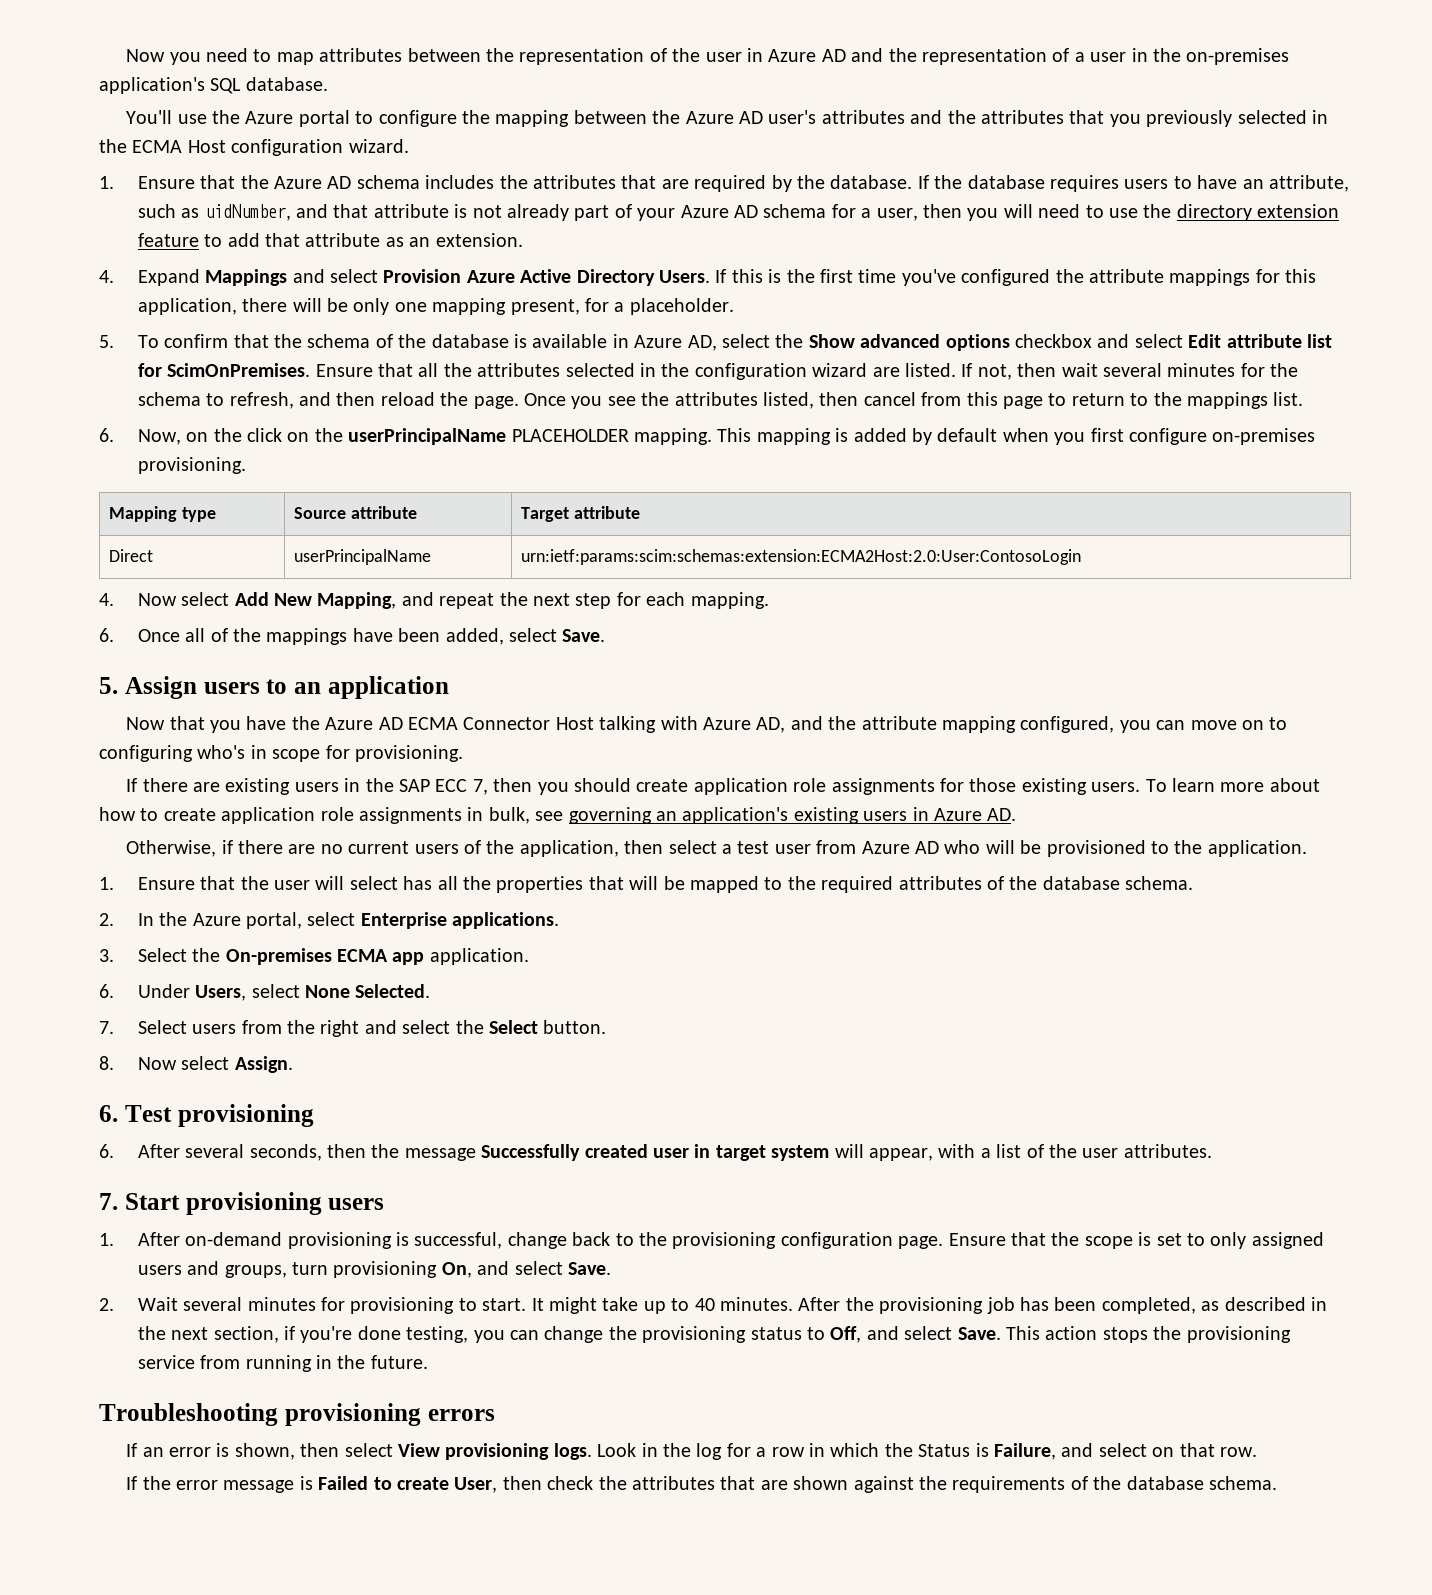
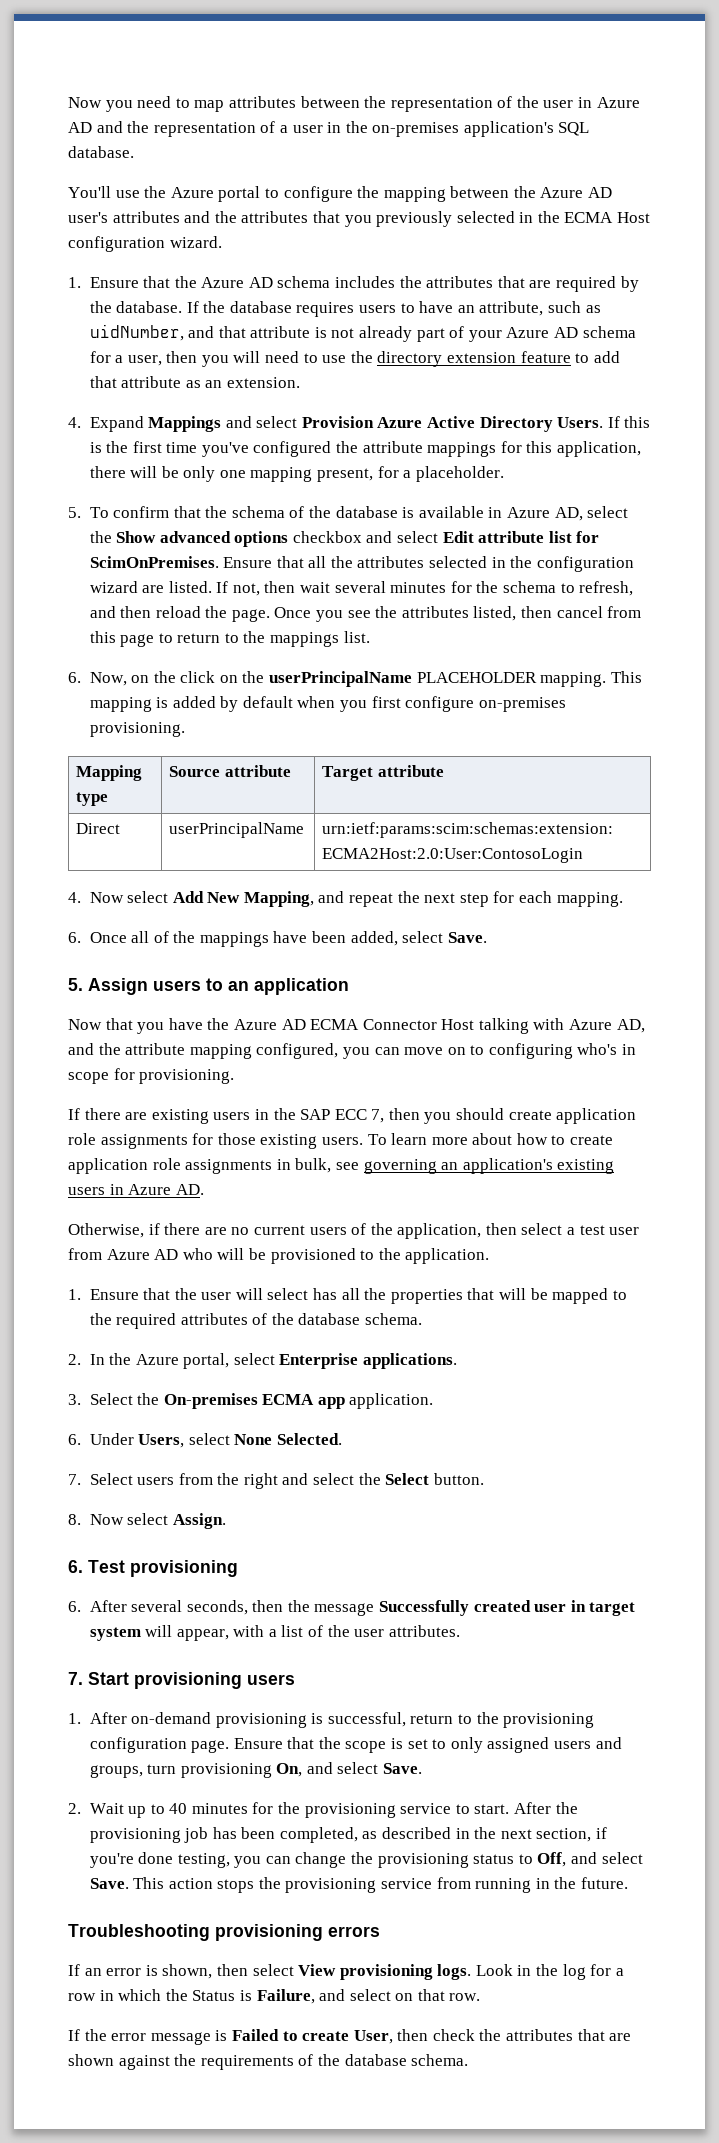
- 1. After on-demand provisioning is successful, change back to the provisioning configuration page.
+ 1. After on-demand provisioning is successful, return to the provisioning configuration page.
- 2. Wait several minutes for provisioning to start. It might take up to 40 minutes.
+ 2. Wait up to 40 minutes for the provisioning service to start.

